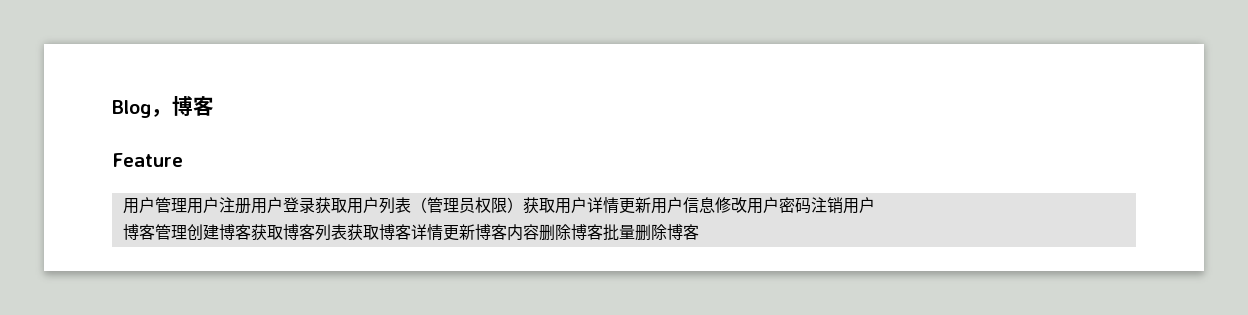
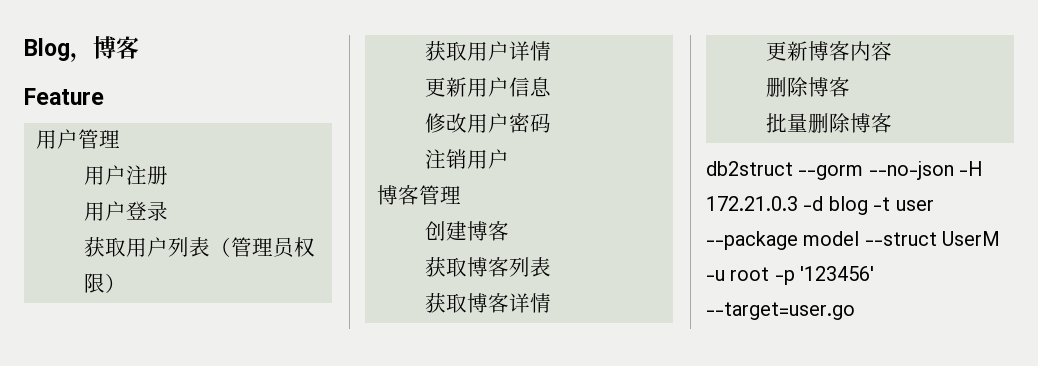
- 用户管理用户注册用户登录获取用户列表（管理员权限）获取用户详情更新用户信息修改用户密码注销用户
+ 用户管理
+ 用户注册
+ 用户登录
+ 获取用户列表（管理员权限）
+ 获取用户详情
+ 更新用户信息
+ 修改用户密码
+ 注销用户
- 博客管理创建博客获取博客列表获取博客详情更新博客内容删除博客批量删除博客
+ 博客管理
+ 创建博客
+ 获取博客列表
+ 获取博客详情
+ 更新博客内容
+ 删除博客
+ 批量删除博客
+ db2struct --gorm --no-json -H 172.21.0.3 -d blog -t user --package model --struct UserM -u root -p '123456' --target=user.go

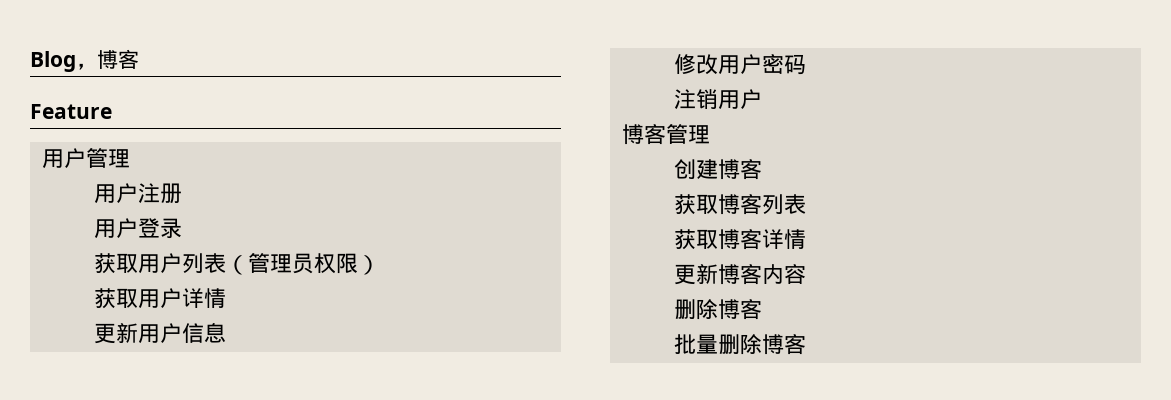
- db2struct --gorm --no-json -H 172.21.0.3 -d blog -t user --package model --struct UserM -u root -p '123456' --target=user.go

